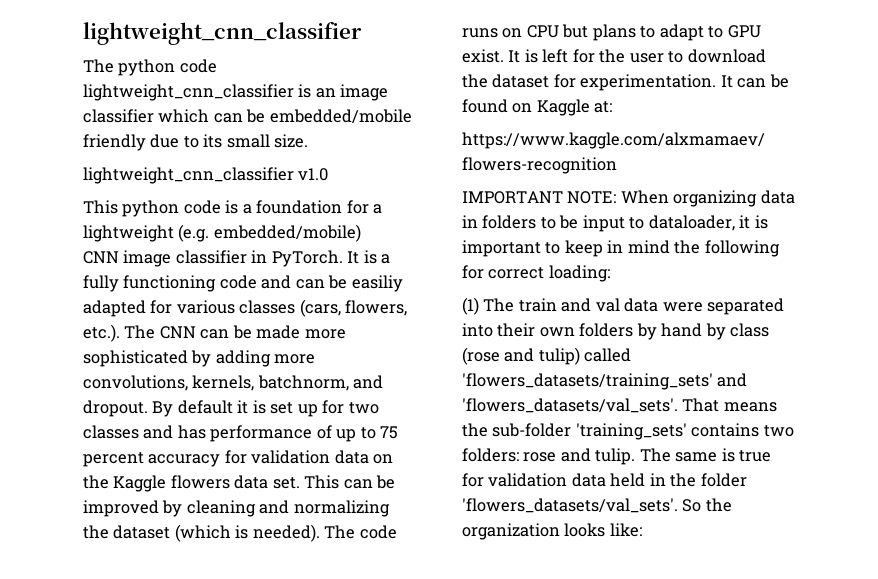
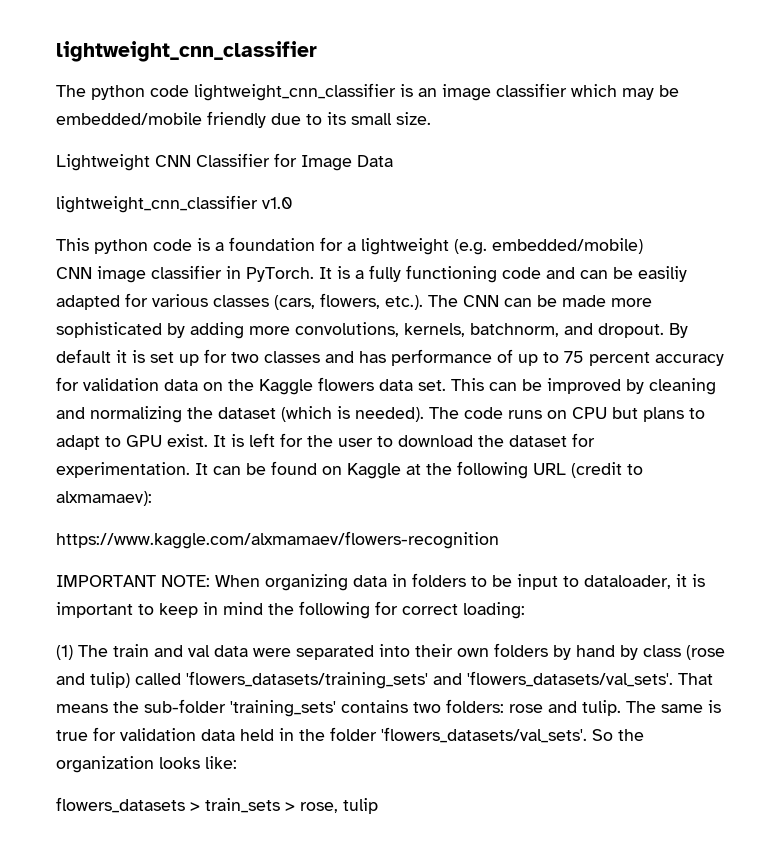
- The python code lightweight_cnn_classifier is an image classifier which can be embedded/mobile friendly due to its small size.
+ The python code lightweight_cnn_classifier is an image classifier which may be embedded/mobile friendly due to its small size.
+ Lightweight CNN Classifier for Image Data
- It can be found on Kaggle at:
+ It can be found on Kaggle at the following URL (credit to alxmamaev):
+ flowers_datasets > train_sets > rose, tulip

